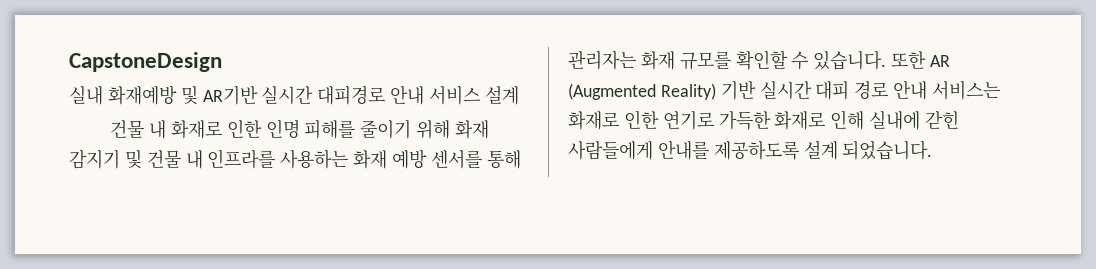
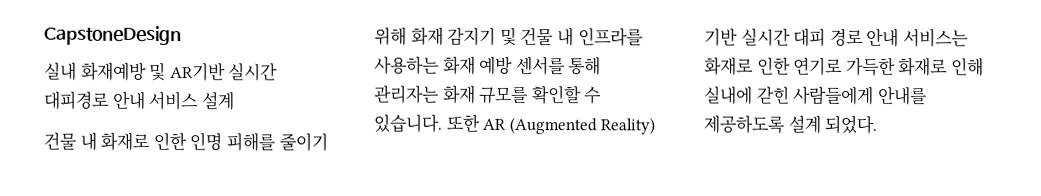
- 또한 AR (Augmented Reality) 기반 실시간 대피 경로 안내 서비스는 화재로 인한 연기로 가득한 화재로 인해 실내에 갇힌 사람들에게 안내를 제공하도록 설계 되었습니다.
+ 또한 AR (Augmented Reality) 기반 실시간 대피 경로 안내 서비스는 화재로 인한 연기로 가득한 화재로 인해 실내에 갇힌 사람들에게 안내를 제공하도록 설계 되었다.

